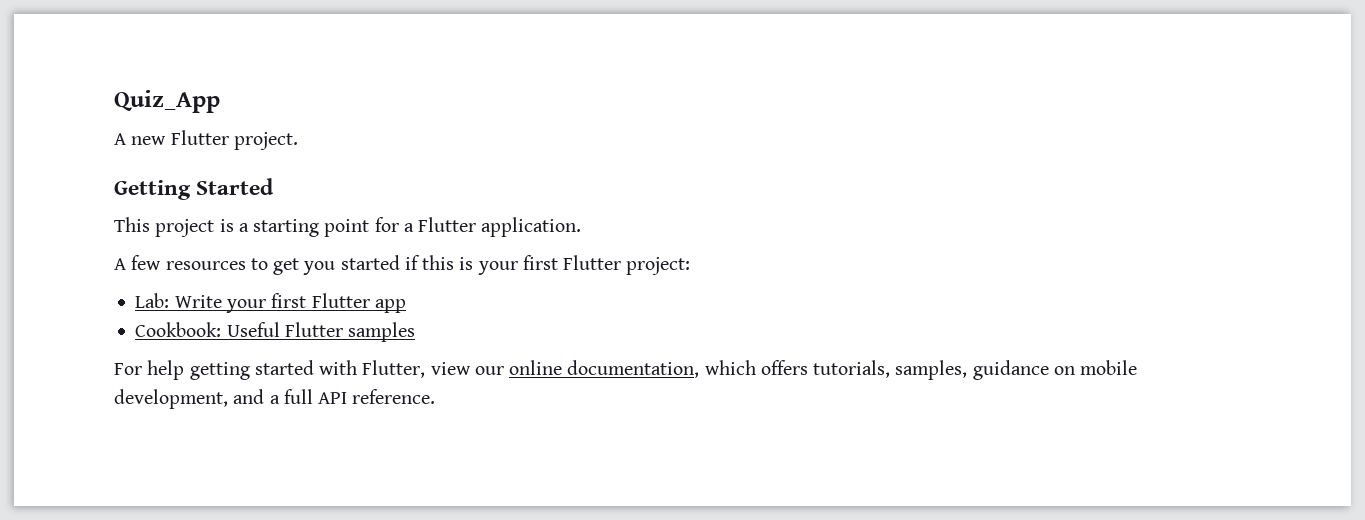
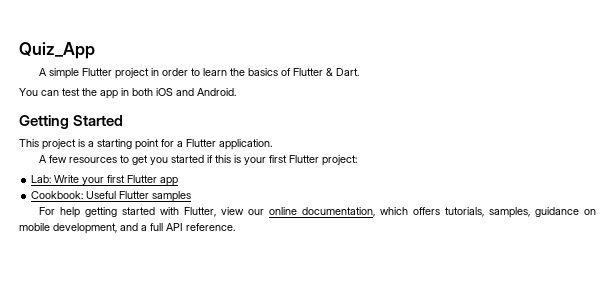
- A new Flutter project.
+ A simple Flutter project in order to learn the basics of Flutter & Dart.
+ You can test the app in both iOS and Android.

